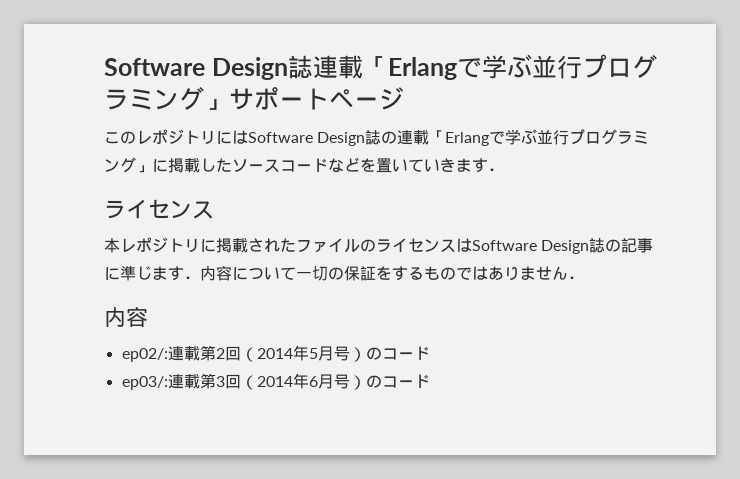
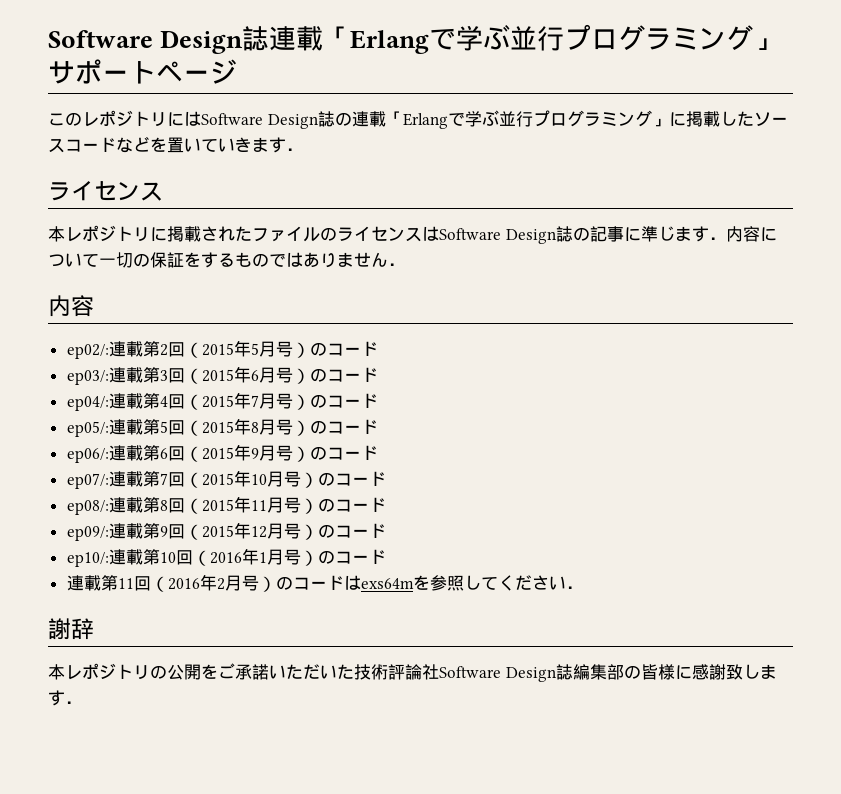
- ep02/:連載第2回（2014年5月号）のコード
+ ep02/:連載第2回（2015年5月号）のコード
- ep03/:連載第3回（2014年6月号）のコード
+ ep03/:連載第3回（2015年6月号）のコード
+ ep04/:連載第4回（2015年7月号）のコード
+ ep05/:連載第5回（2015年8月号）のコード
+ ep06/:連載第6回（2015年9月号）のコード
+ ep07/:連載第7回（2015年10月号）のコード
+ ep08/:連載第8回（2015年11月号）のコード
+ ep09/:連載第9回（2015年12月号）のコード
+ ep10/:連載第10回（2016年1月号）のコード
+ 連載第11回（2016年2月号）のコードはexs64mを参照してください．
+ 謝辞
+ 本レポジトリの公開をご承諾いただいた技術評論社Software Design誌編集部の皆様に感謝致します．

